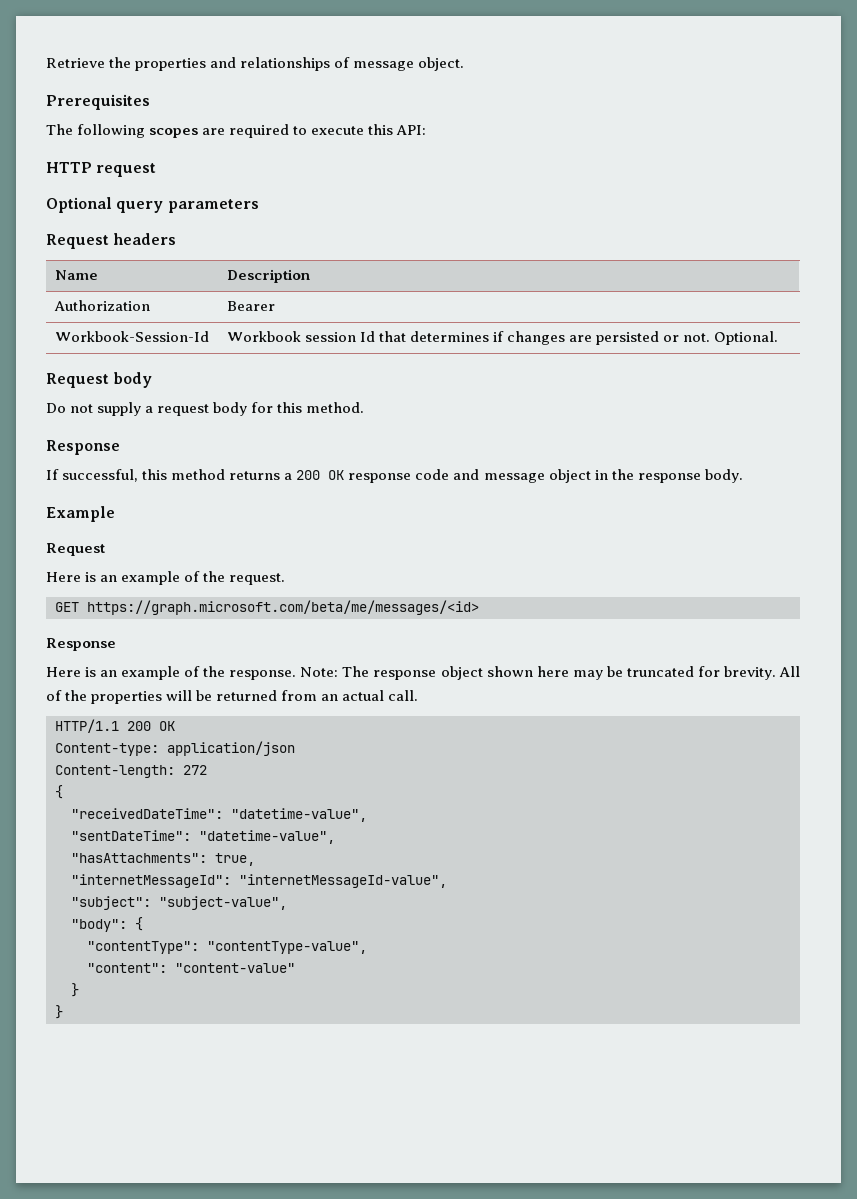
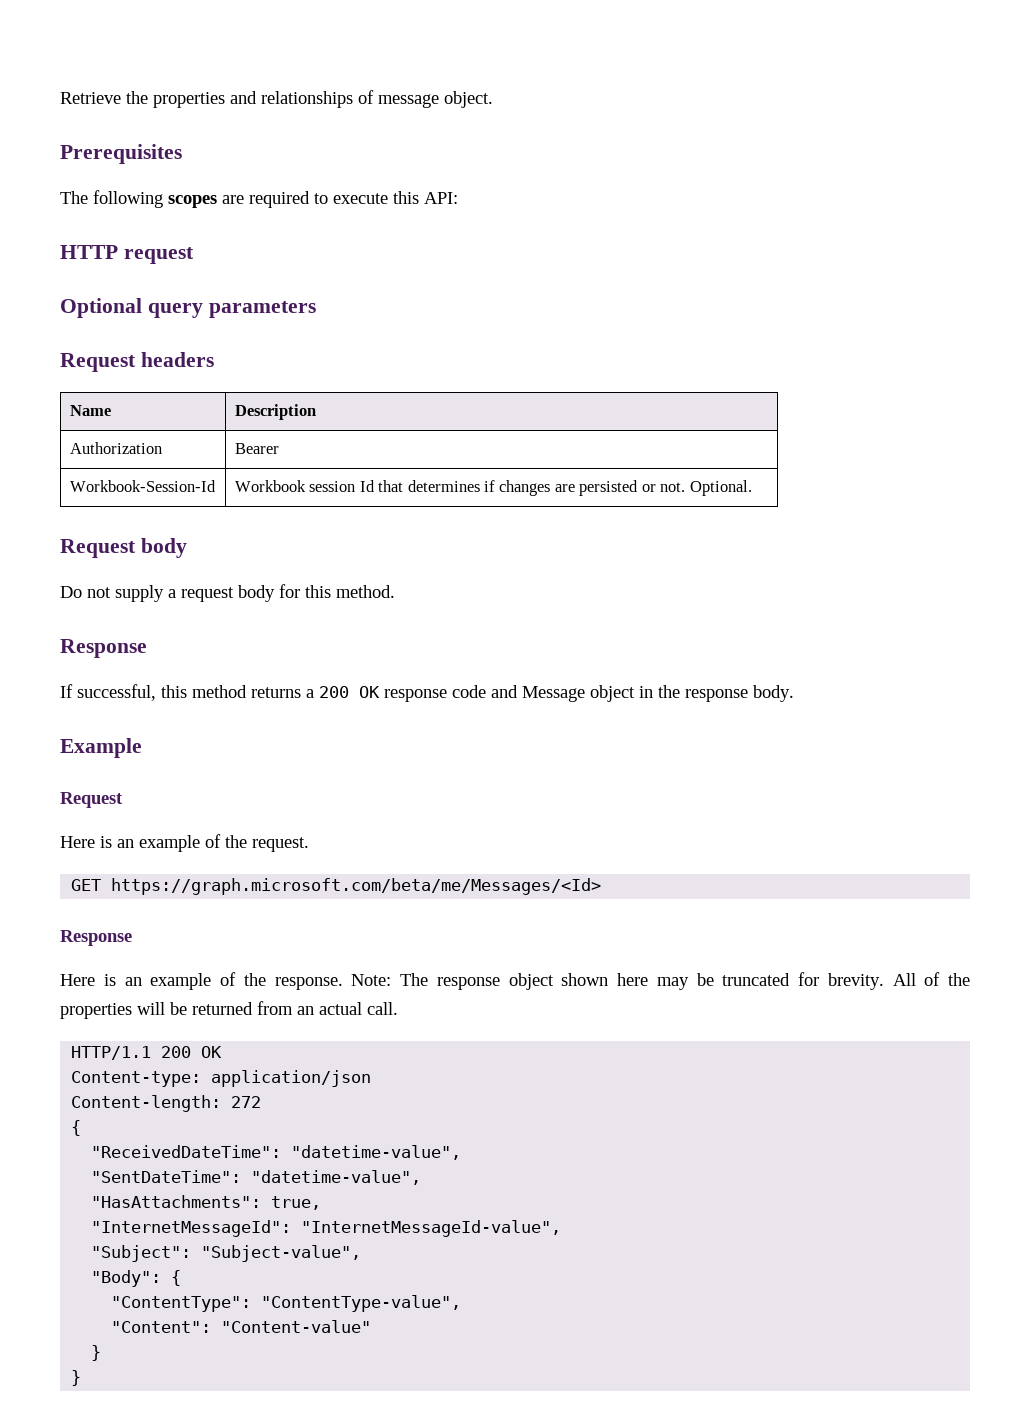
- If successful, this method returns a 200 OK response code and message object in the response body.
+ If successful, this method returns a 200 OK response code and Message object in the response body.
- GET https://graph.microsoft.com/beta/me/messages/<id>
+ GET https://graph.microsoft.com/beta/me/Messages/<Id>
- "receivedDateTime": "datetime-value",
- "sentDateTime": "datetime-value",
- "hasAttachments": true,
+ "ReceivedDateTime": "datetime-value",
+ "SentDateTime": "datetime-value",
+ "HasAttachments": true,
- "internetMessageId": "internetMessageId-value",
- "subject": "subject-value",
- "body": {
- "contentType": "contentType-value",
- "content": "content-value"
+ "InternetMessageId": "InternetMessageId-value",
+ "Subject": "Subject-value",
+ "Body": {
+ "ContentType": "ContentType-value",
+ "Content": "Content-value"

